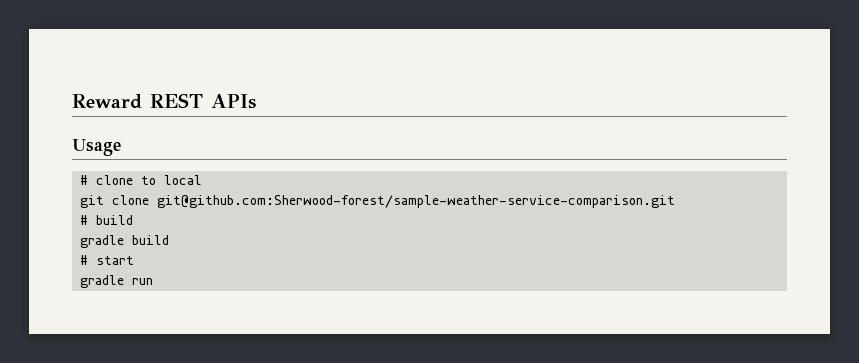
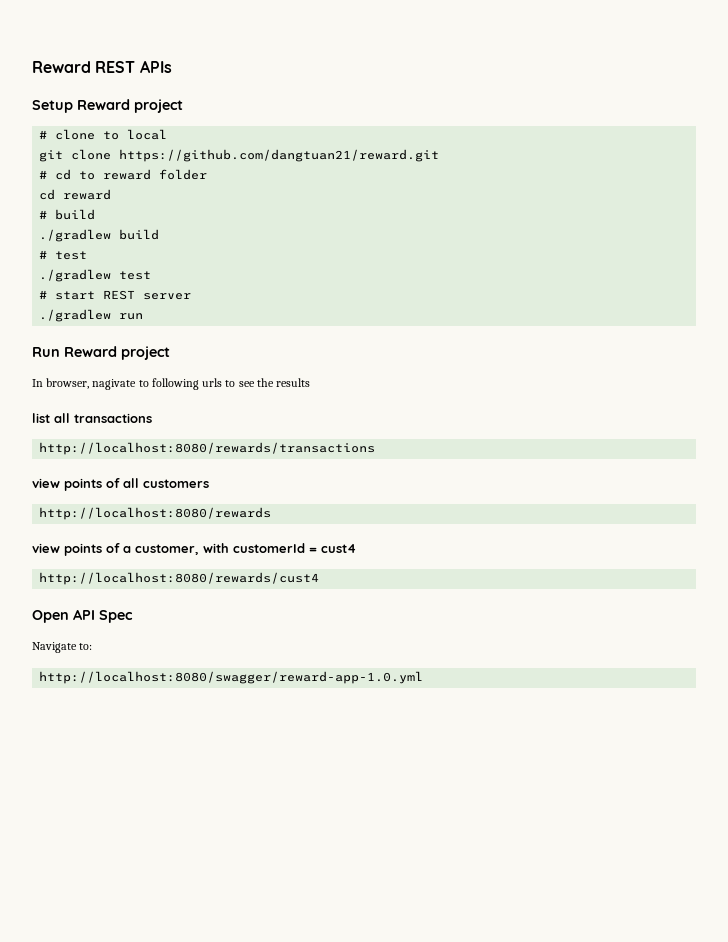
- Usage
+ Setup Reward project
- git clone git@github.com:Sherwood-forest/sample-weather-service-comparison.git
+ git clone https://github.com/dangtuan21/reward.git
+ # cd to reward folder
+ cd reward
- gradle build
+ ./gradlew build
- # start
- gradle run
+ # test
+ ./gradlew test
+ # start REST server
+ ./gradlew run
+ Run Reward project
+ In browser, nagivate to following urls to see the results
+ list all transactions
+ http://localhost:8080/rewards/transactions
+ view points of all customers
+ http://localhost:8080/rewards
+ view points of a customer, with customerId = cust4
+ http://localhost:8080/rewards/cust4
+ Open API Spec
+ Navigate to:
+ http://localhost:8080/swagger/reward-app-1.0.yml

